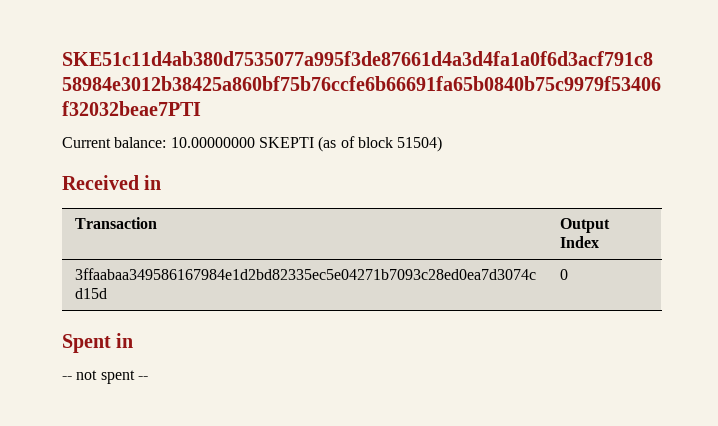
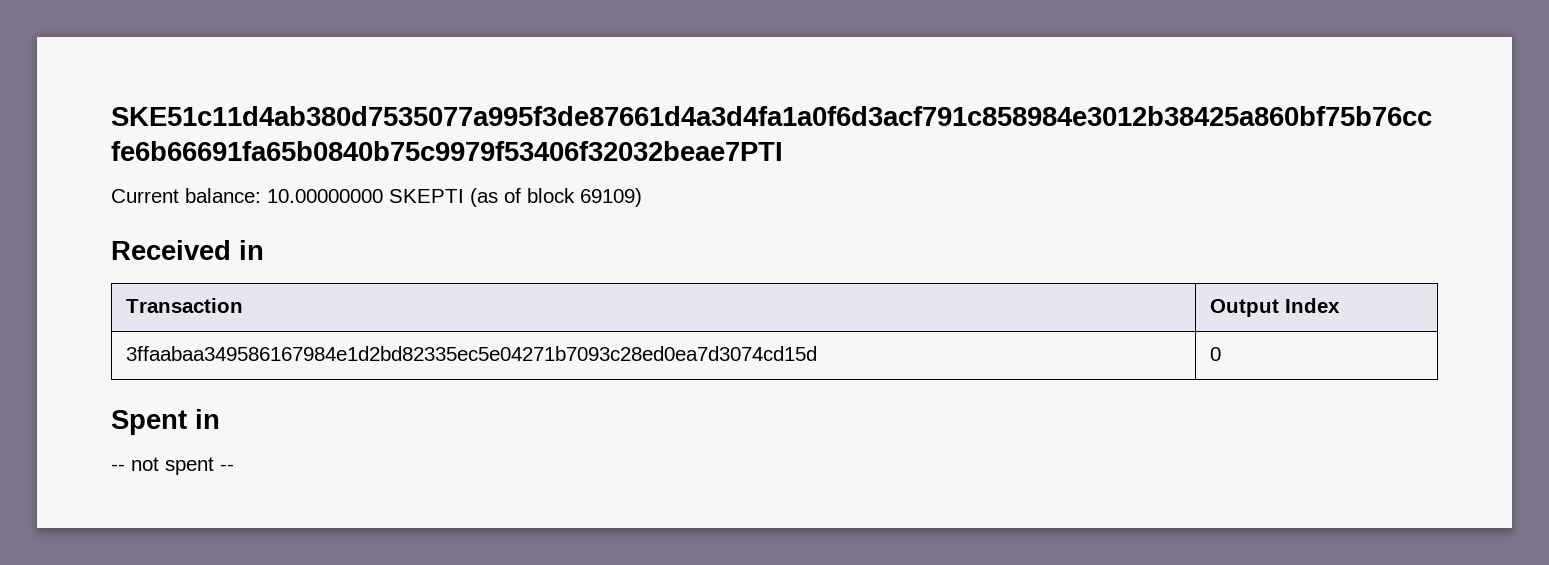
- Current balance: 10.00000000 SKEPTI (as of block 51504)
+ Current balance: 10.00000000 SKEPTI (as of block 69109)

